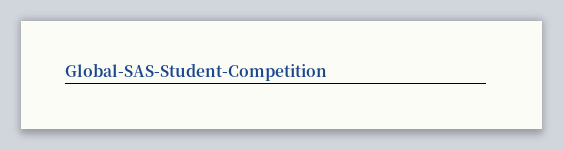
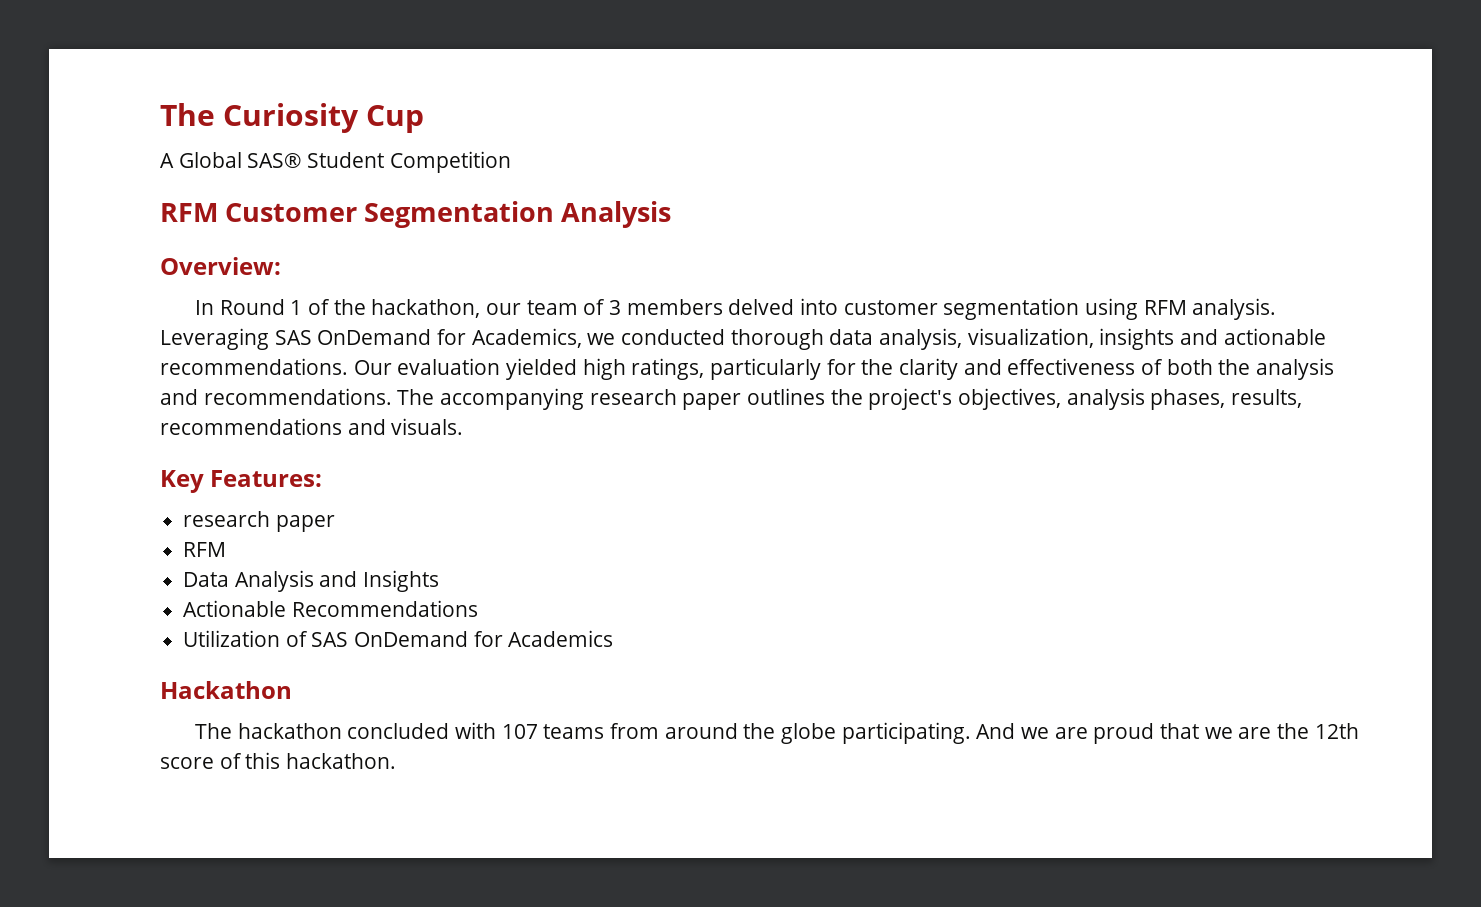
- Global-SAS-Student-Competition
+ The Curiosity Cup
+ A Global SAS® Student Competition
+ RFM Customer Segmentation Analysis
+ Overview:
+ In Round 1 of the hackathon, our team of 3 members delved into customer segmentation using RFM analysis. Leveraging SAS OnDemand for Academics, we conducted thorough data analysis, visualization, insights and actionable recommendations. Our evaluation yielded high ratings, particularly for the clarity and effectiveness of both the analysis and recommendations. The accompanying research paper outlines the project's objectives, analysis phases, results, recommendations and visuals.
+ Key Features:
+ research paper
+ RFM
+ Data Analysis and Insights
+ Actionable Recommendations
+ Utilization of SAS OnDemand for Academics
+ Hackathon
+ The hackathon concluded with 107 teams from around the globe participating. And we are proud that we are the 12th score of this hackathon.

